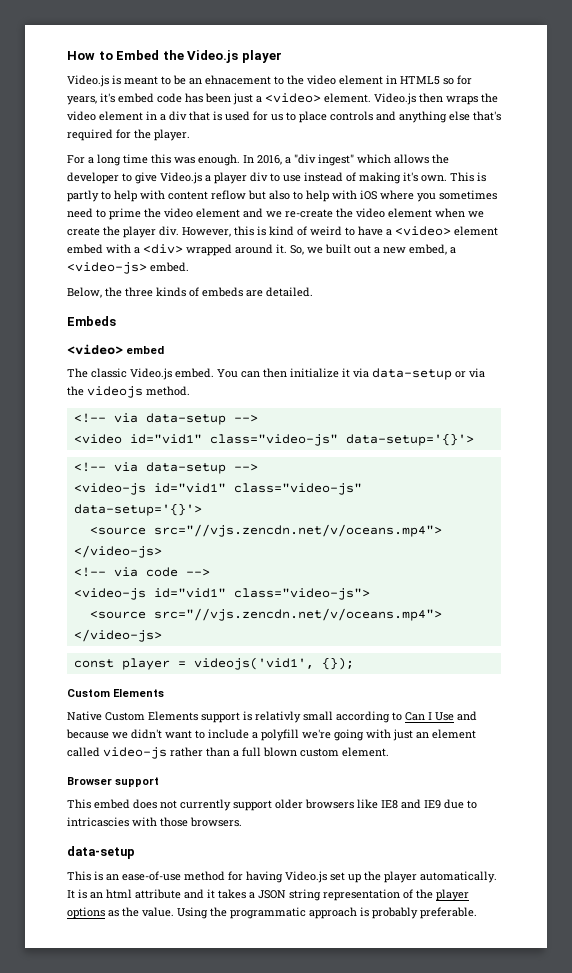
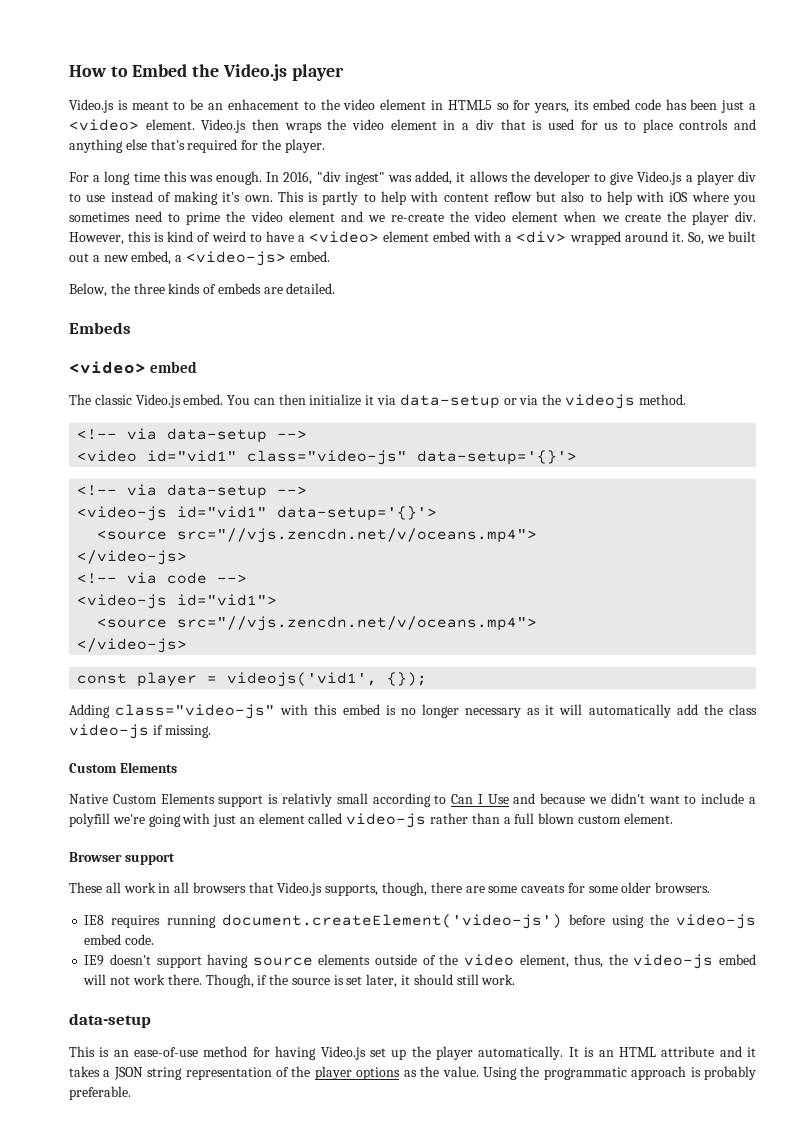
- Video.js is meant to be an ehnacement to the video element in HTML5 so for years, it's embed code has been just a <video> element.
+ Video.js is meant to be an enhacement to the video element in HTML5 so for years, its embed code has been just a <video> element.
- In 2016, a "div ingest" which allows the developer to give Video.js a player div to use instead of making it's own.
+ In 2016, "div ingest" was added, it allows the developer to give Video.js a player div to use instead of making it's own.
- <video-js id="vid1" class="video-js" data-setup='{}'>
+ <video-js id="vid1" data-setup='{}'>
- <video-js id="vid1" class="video-js">
+ <video-js id="vid1">
+ Adding class="video-js" with this embed is no longer necessary as it will automatically add the class video-js if missing.
- This embed does not currently support older browsers like IE8 and IE9 due to intricascies with those browsers.
+ These all work in all browsers that Video.js supports, though, there are some caveats for some older browsers.
+ IE8 requires running document.createElement('video-js') before using the video-js embed code.
+ IE9 doesn't support having source elements outside of the video element, thus, the video-js embed will not work there. Though, if the source is set later, it should still work.
- It is an html attribute and it takes a JSON string representation of the player options as the value.
+ It is an HTML attribute and it takes a JSON string representation of the player options as the value.

